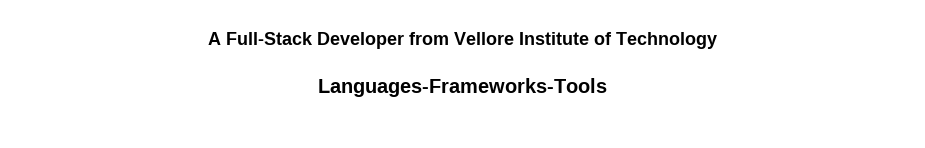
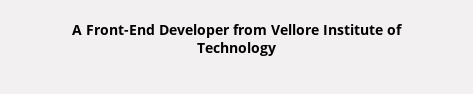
- A Full-Stack Developer from Vellore Institute of Technology
+ A Front-End Developer from Vellore Institute of Technology
- Languages-Frameworks-Tools

